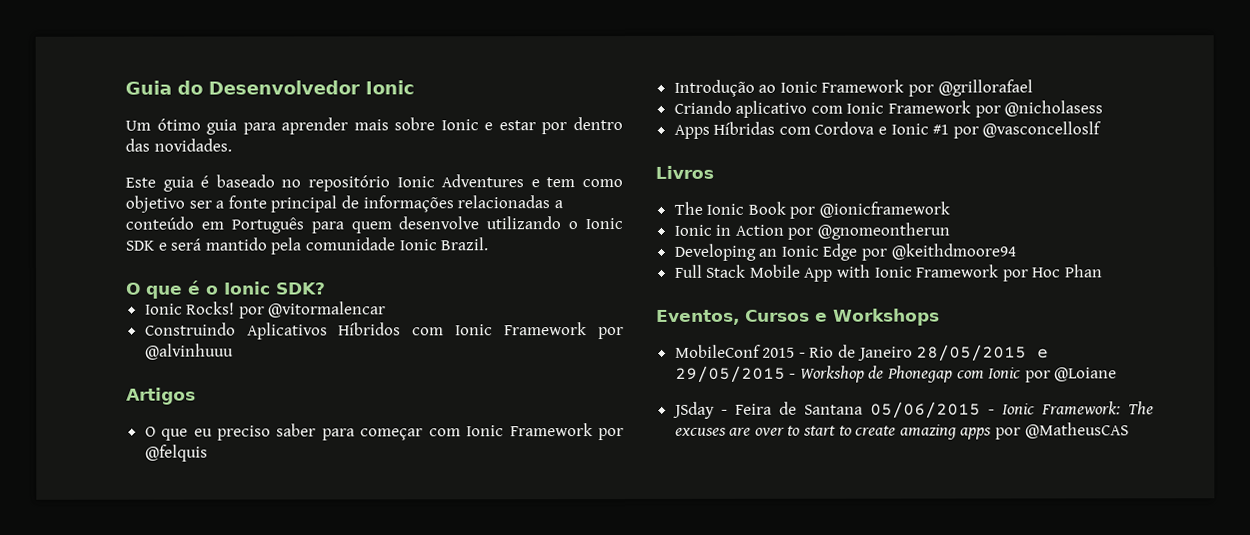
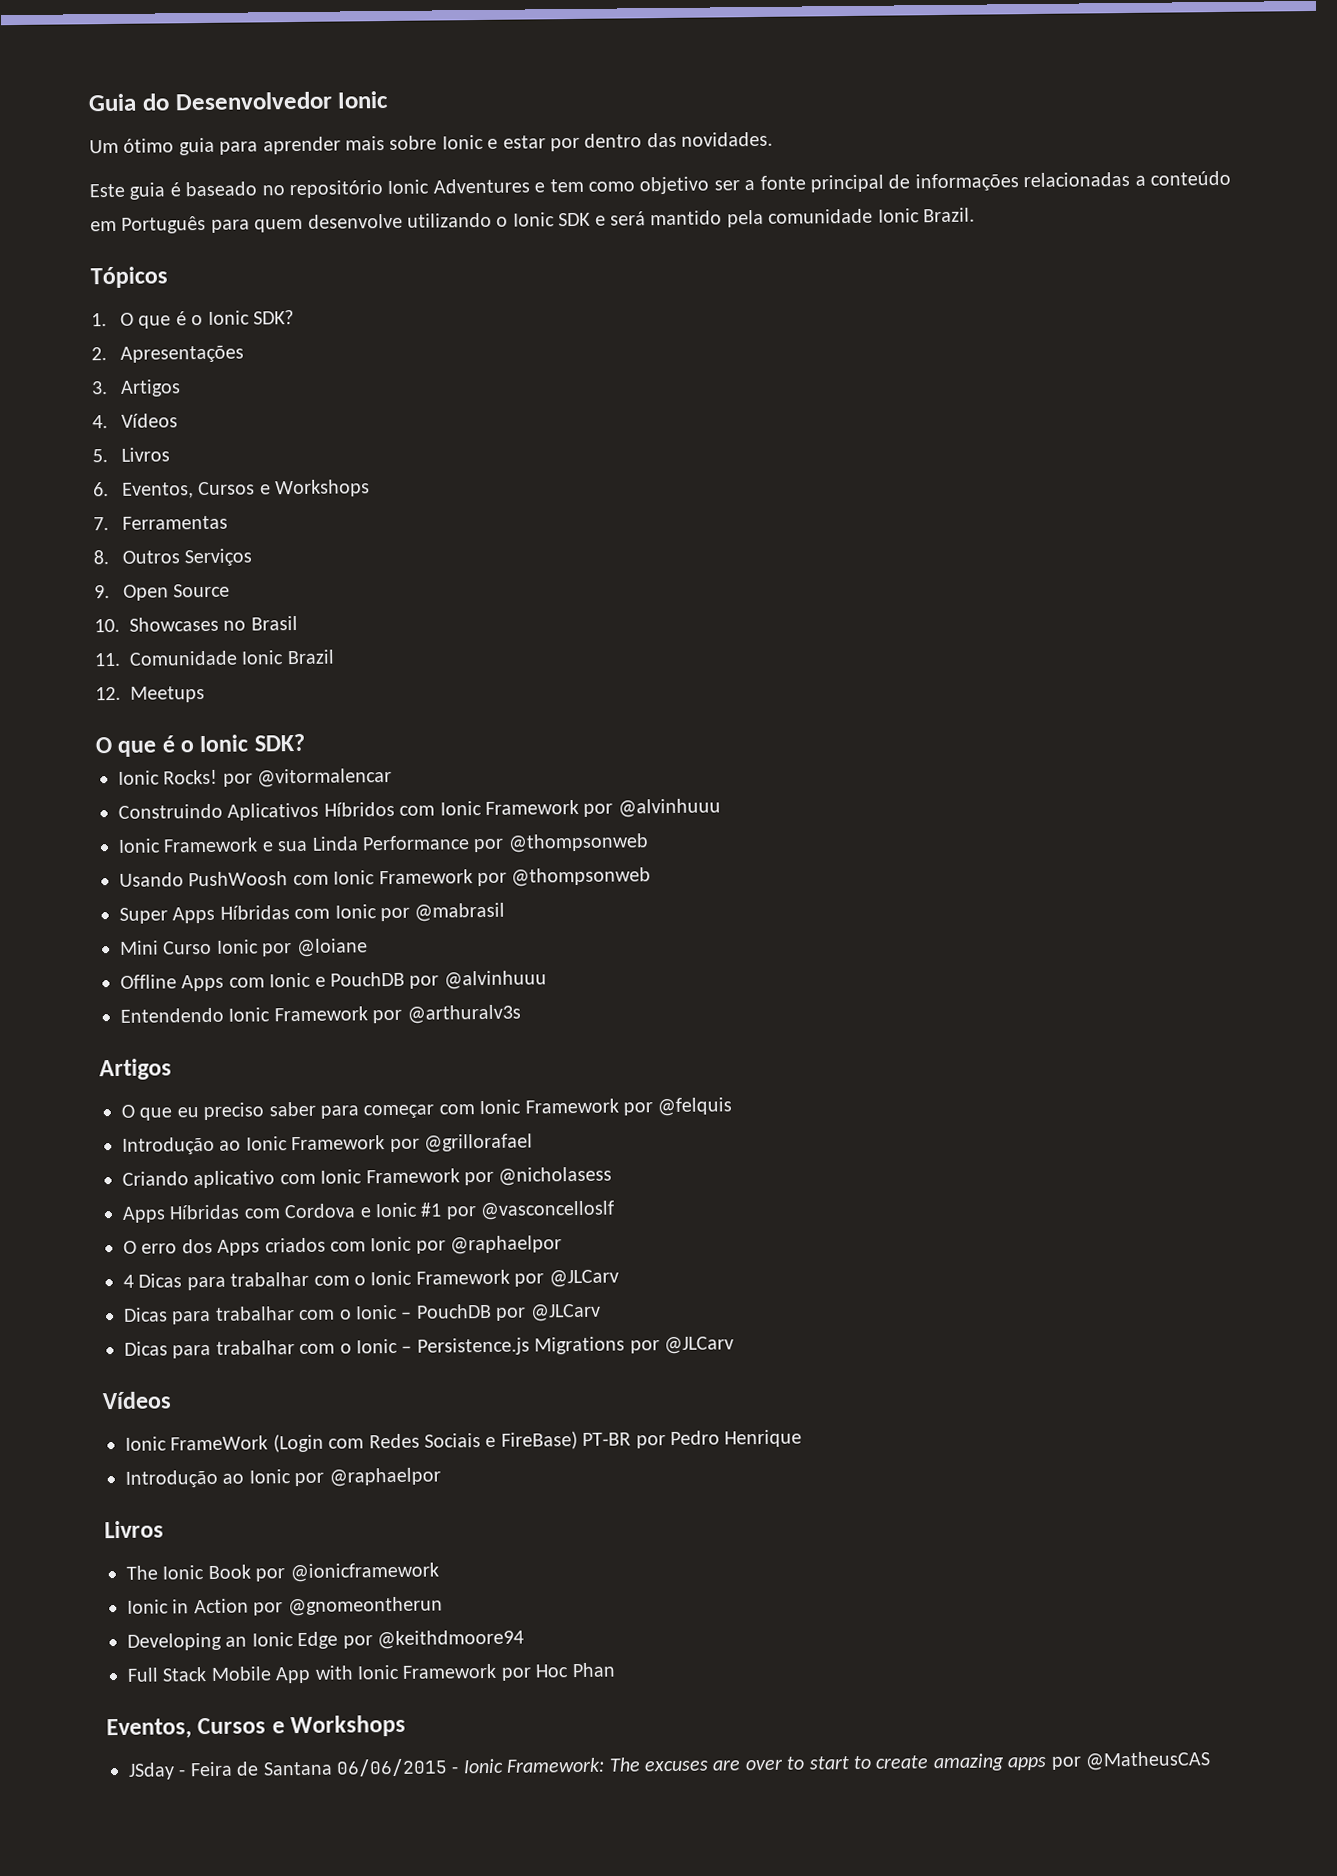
+ Tópicos
+ 1. O que é o Ionic SDK?
+ 2. Apresentações
+ 3. Artigos
+ 4. Vídeos
+ 5. Livros
+ 6. Eventos, Cursos e Workshops
+ 7. Ferramentas
+ 8. Outros Serviços
+ 9. Open Source
+ 10. Showcases no Brasil
+ 11. Comunidade Ionic Brazil
+ 12. Meetups
+ Ionic Framework e sua Linda Performance por @thompsonweb
+ Usando PushWoosh com Ionic Framework por @thompsonweb
+ Super Apps Híbridas com Ionic por @mabrasil
+ Mini Curso Ionic por @loiane
+ Offline Apps com Ionic e PouchDB por @alvinhuuu
+ Entendendo Ionic Framework por @arthuralv3s
+ O erro dos Apps criados com Ionic por @raphaelpor
+ 4 Dicas para trabalhar com o Ionic Framework por @JLCarv
+ Dicas para trabalhar com o Ionic – PouchDB por @JLCarv
+ Dicas para trabalhar com o Ionic – Persistence.js Migrations por @JLCarv
+ Vídeos
+ Ionic FrameWork (Login com Redes Sociais e FireBase) PT-BR por Pedro Henrique
+ Introdução ao Ionic por @raphaelpor
- MobileConf 2015 - Rio de Janeiro 28/05/2015 e 29/05/2015 - Workshop de Phonegap com Ionic por @Loiane
- JSday - Feira de Santana 05/06/2015 - Ionic Framework: The excuses are over to start to create amazing apps por @MatheusCAS
+ JSday - Feira de Santana 06/06/2015 - Ionic Framework: The excuses are over to start to create amazing apps por @MatheusCAS

